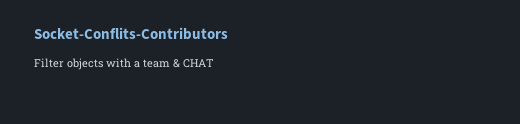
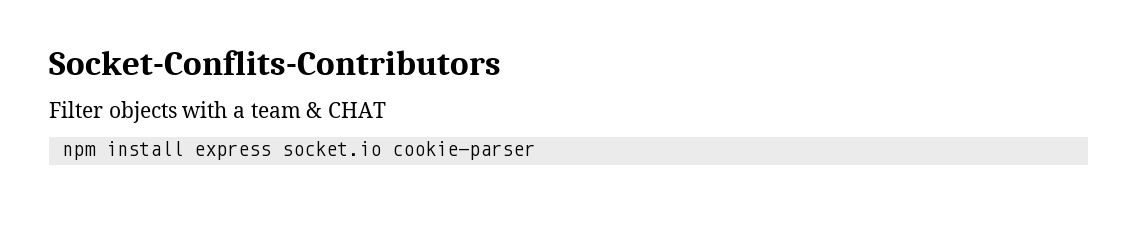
+ npm install express socket.io cookie-parser

